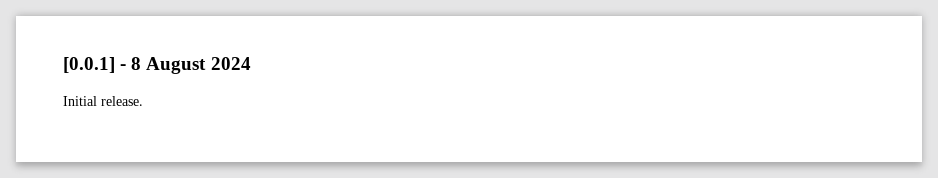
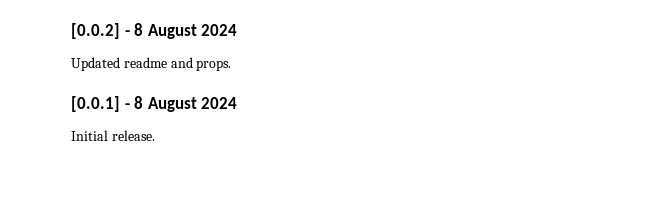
+ [0.0.2] - 8 August 2024
+ Updated readme and props.

